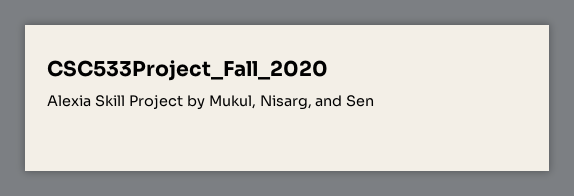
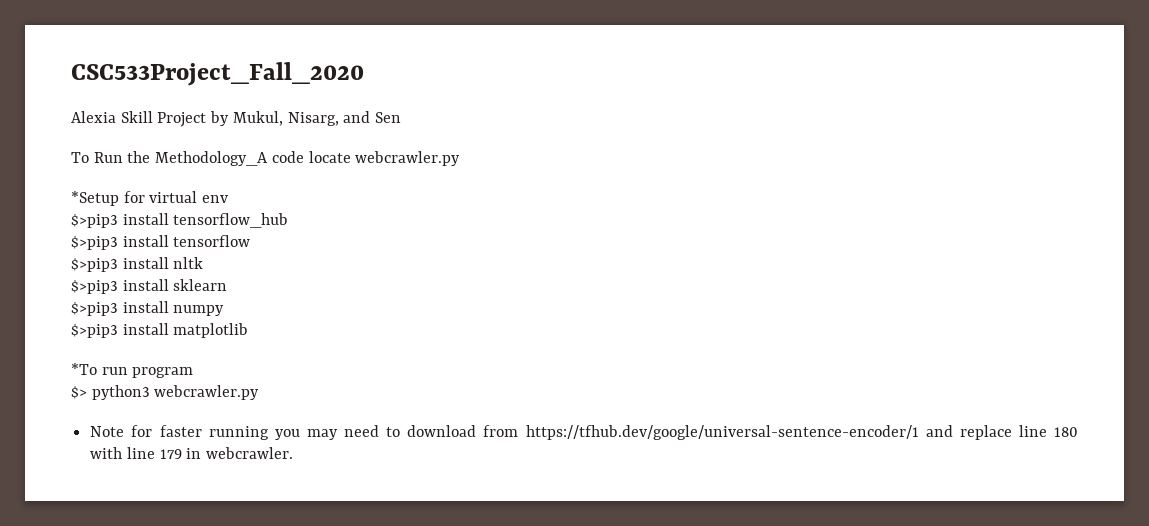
+ To Run the Methodology_A code locate webcrawler.py
+ *Setup for virtual env
+ $>pip3 install tensorflow_hub
+ $>pip3 install tensorflow
+ $>pip3 install nltk
+ $>pip3 install sklearn
+ $>pip3 install numpy
+ $>pip3 install matplotlib
+ *To run program
+ $> python3 webcrawler.py
+ Note for faster running you may need to download from https://tfhub.dev/google/universal-sentence-encoder/1 and replace line 180 with line 179 in webcrawler.

